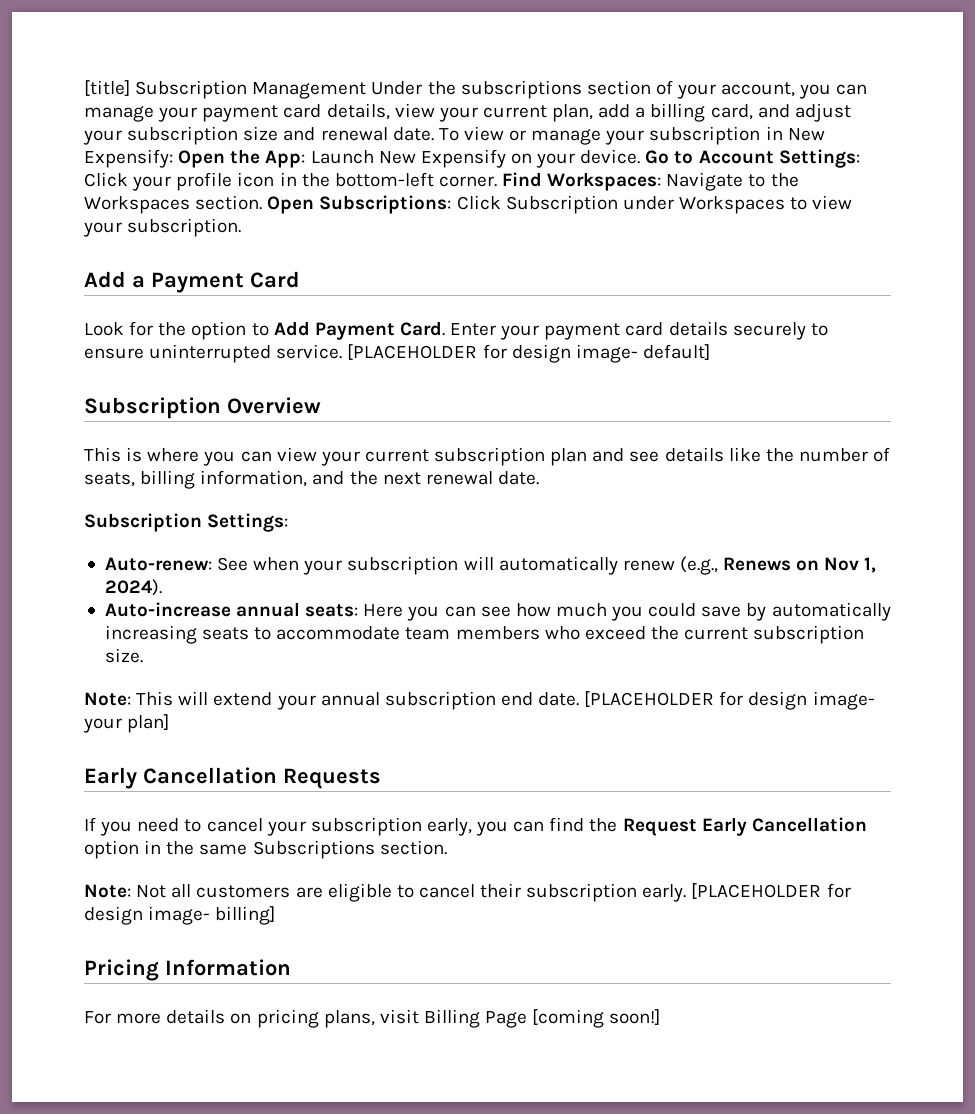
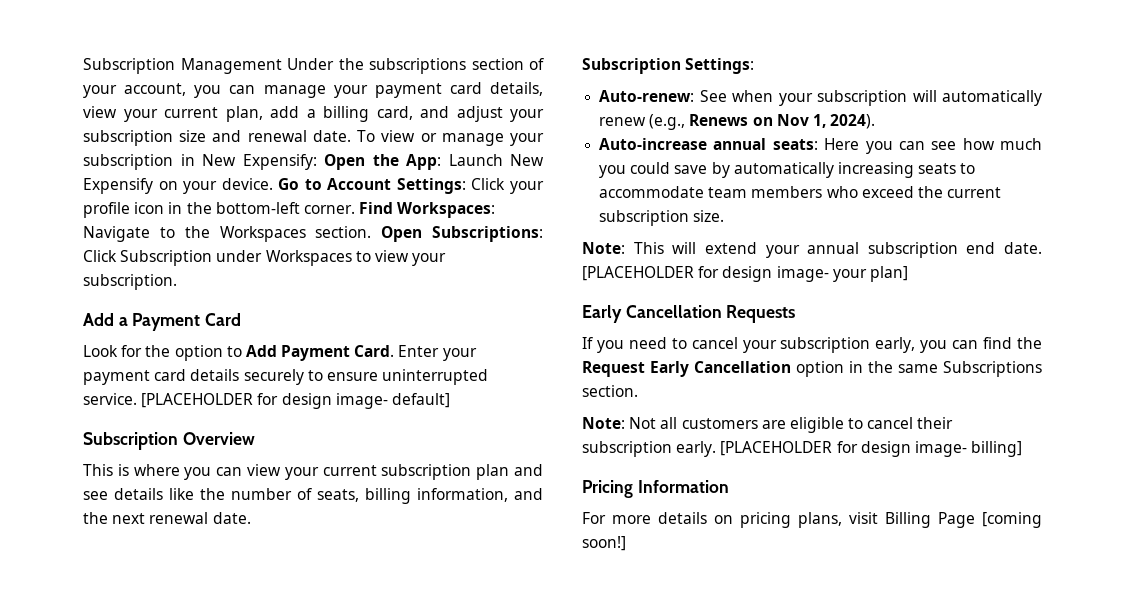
- [title] Subscription Management Under the subscriptions section of your account, you can manage your payment card details, view your current plan, add a billing card, and adjust your subscription size and renewal date.
+ Subscription Management Under the subscriptions section of your account, you can manage your payment card details, view your current plan, add a billing card, and adjust your subscription size and renewal date.

